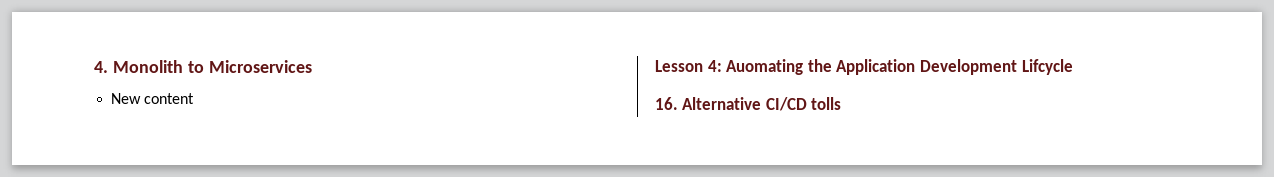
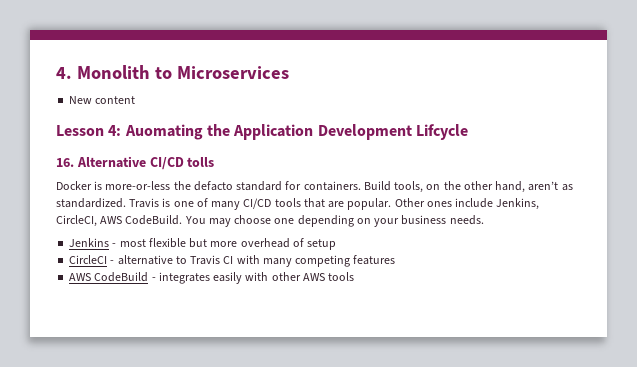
+ Docker is more-or-less the defacto standard for containers. Build tools, on the other hand, aren’t as standardized. Travis is one of many CI/CD tools that are popular. Other ones include Jenkins, CircleCI, AWS CodeBuild. You may choose one depending on your business needs.
+ Jenkins - most flexible but more overhead of setup
+ CircleCI - alternative to Travis CI with many competing features
+ AWS CodeBuild - integrates easily with other AWS tools

